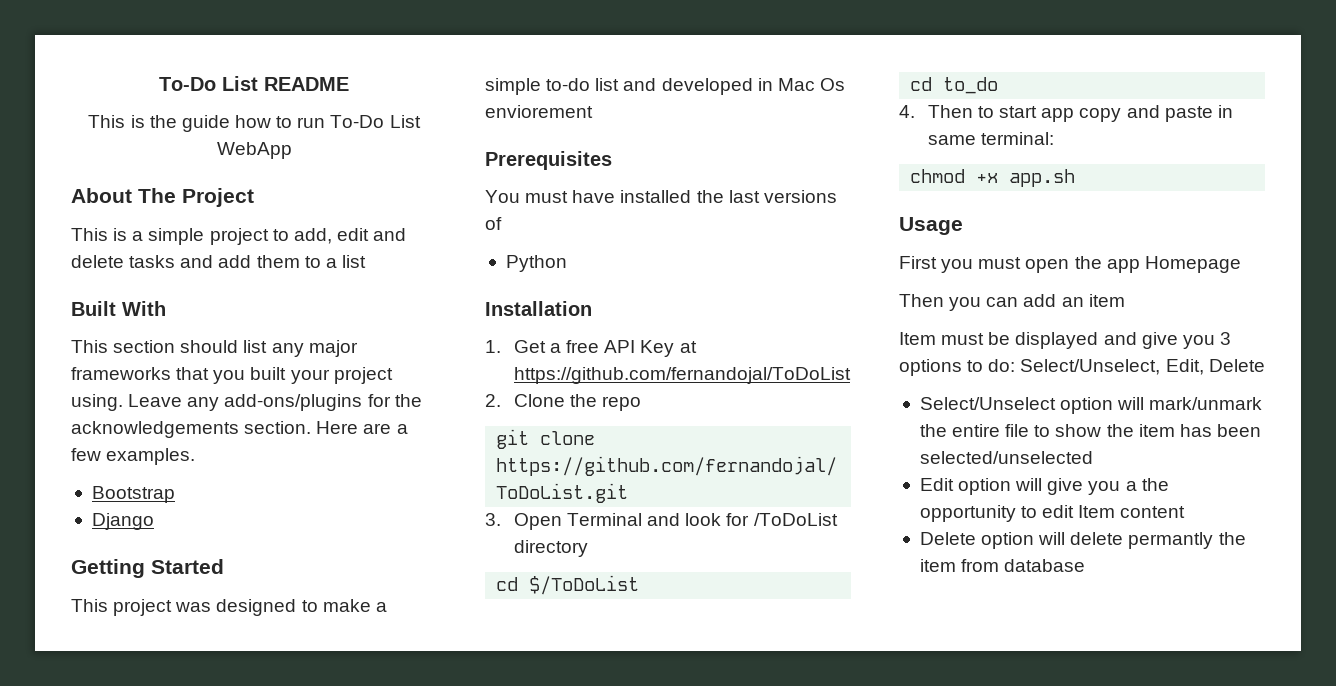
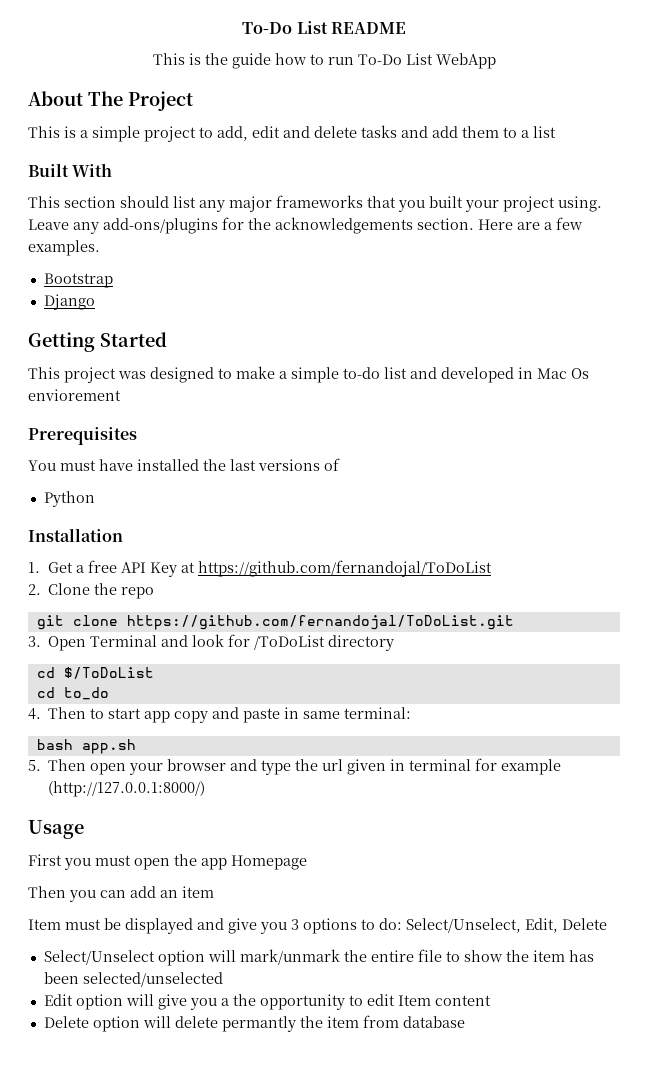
- chmod +x app.sh
+ bash app.sh
+ 5. Then open your browser and type the url given in terminal for example (http://127.0.0.1:8000/)

